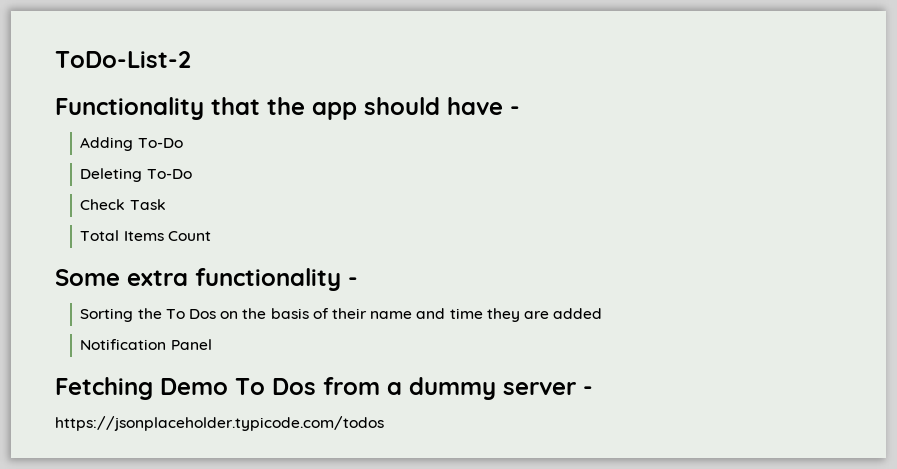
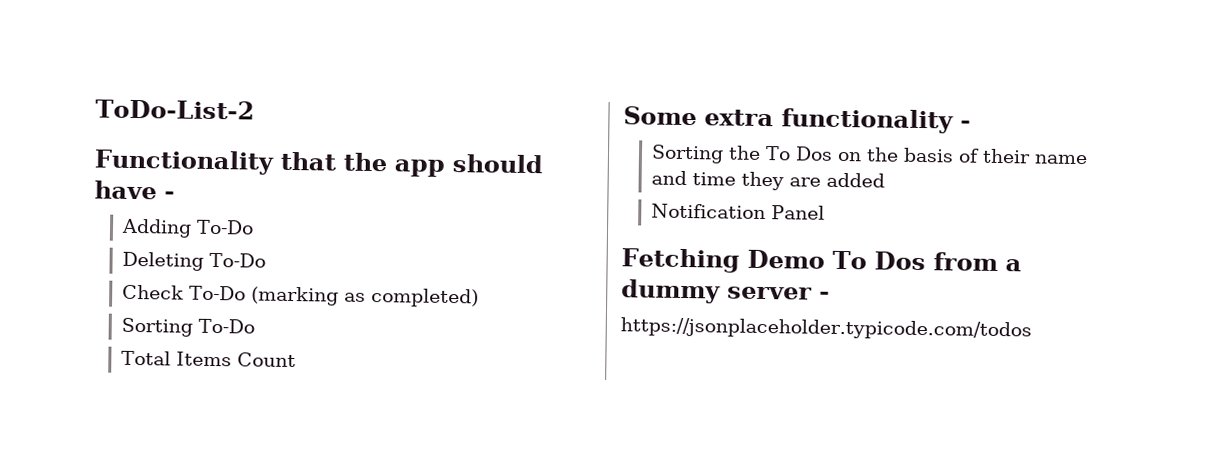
- Check Task
+ Check To-Do (marking as completed)
+ Sorting To-Do

